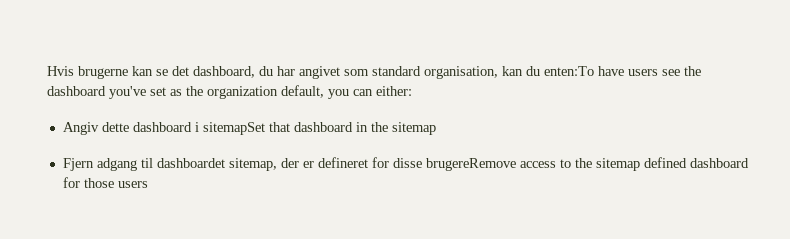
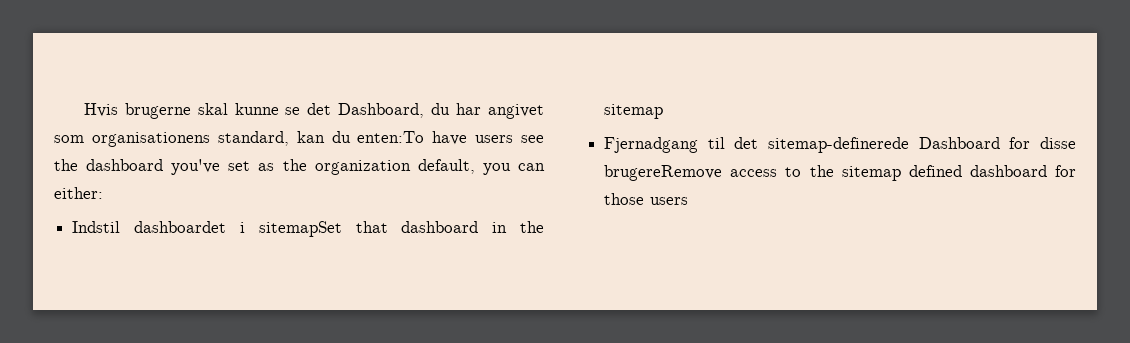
- Hvis brugerne kan se det dashboard, du har angivet som standard organisation, kan du enten:To have users see the dashboard you've set as the organization default, you can either:
+ Hvis brugerne skal kunne se det Dashboard, du har angivet som organisationens standard, kan du enten:To have users see the dashboard you've set as the organization default, you can either:
- Angiv dette dashboard i sitemapSet that dashboard in the sitemap
+ Indstil dashboardet i sitemapSet that dashboard in the sitemap
- Fjern adgang til dashboardet sitemap, der er defineret for disse brugereRemove access to the sitemap defined dashboard for those users
+ Fjernadgang til det sitemap-definerede Dashboard for disse brugereRemove access to the sitemap defined dashboard for those users

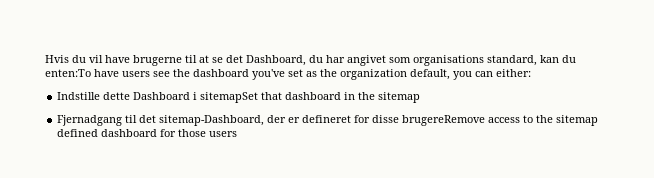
- Hvis brugerne skal kunne se det Dashboard, du har angivet som organisationens standard, kan du enten:To have users see the dashboard you've set as the organization default, you can either:
+ Hvis du vil have brugerne til at se det Dashboard, du har angivet som organisations standard, kan du enten:To have users see the dashboard you've set as the organization default, you can either:
- Indstil dashboardet i sitemapSet that dashboard in the sitemap
+ Indstille dette Dashboard i sitemapSet that dashboard in the sitemap
- Fjernadgang til det sitemap-definerede Dashboard for disse brugereRemove access to the sitemap defined dashboard for those users
+ Fjernadgang til det sitemap-Dashboard, der er defineret for disse brugereRemove access to the sitemap defined dashboard for those users

